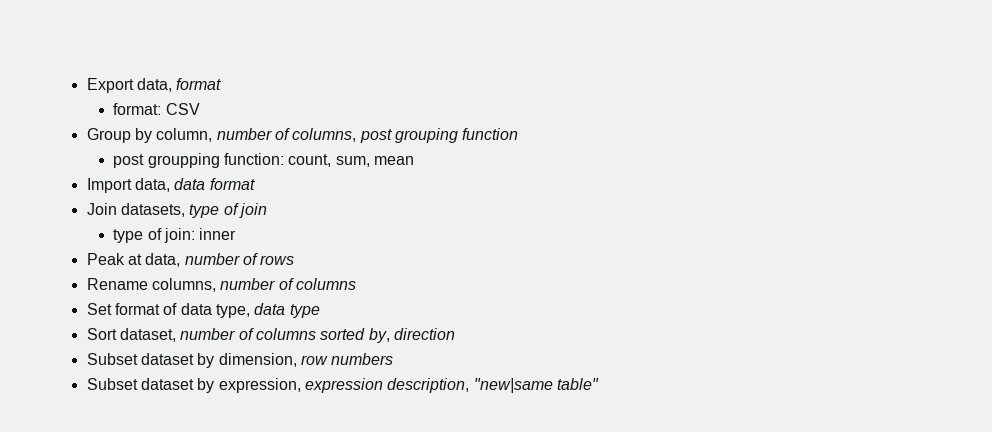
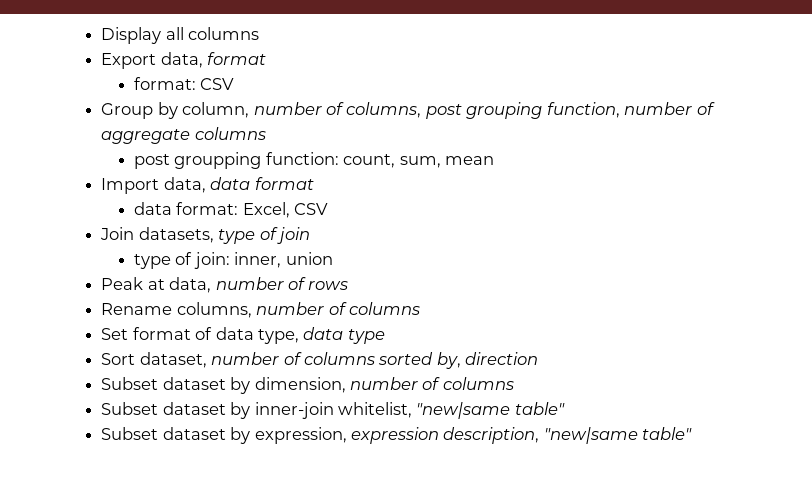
+ Display all columns
- Group by column, number of columns, post grouping function
+ Group by column, number of columns, post grouping function, number of aggregate columns
+ data format: Excel, CSV
- type of join: inner
+ type of join: inner, union
- Subset dataset by dimension, row numbers
+ Subset dataset by dimension, number of columns
+ Subset dataset by inner-join whitelist, "new|same table"

